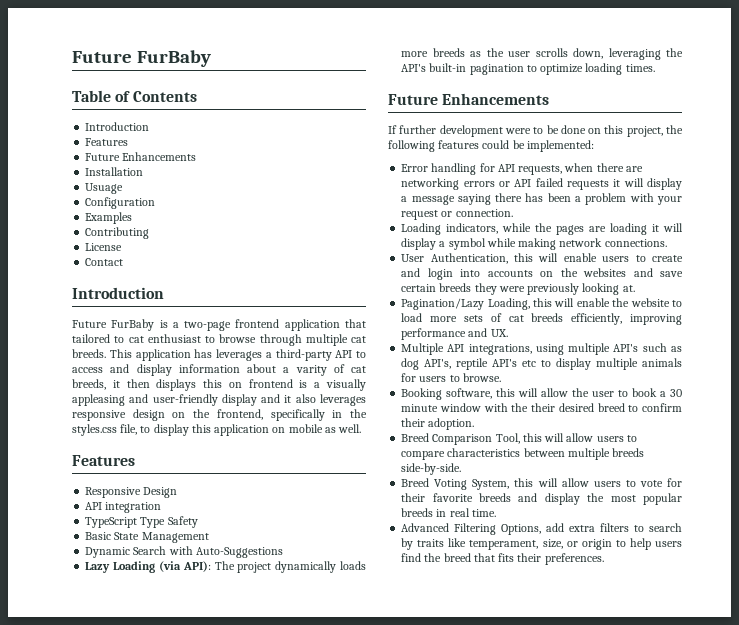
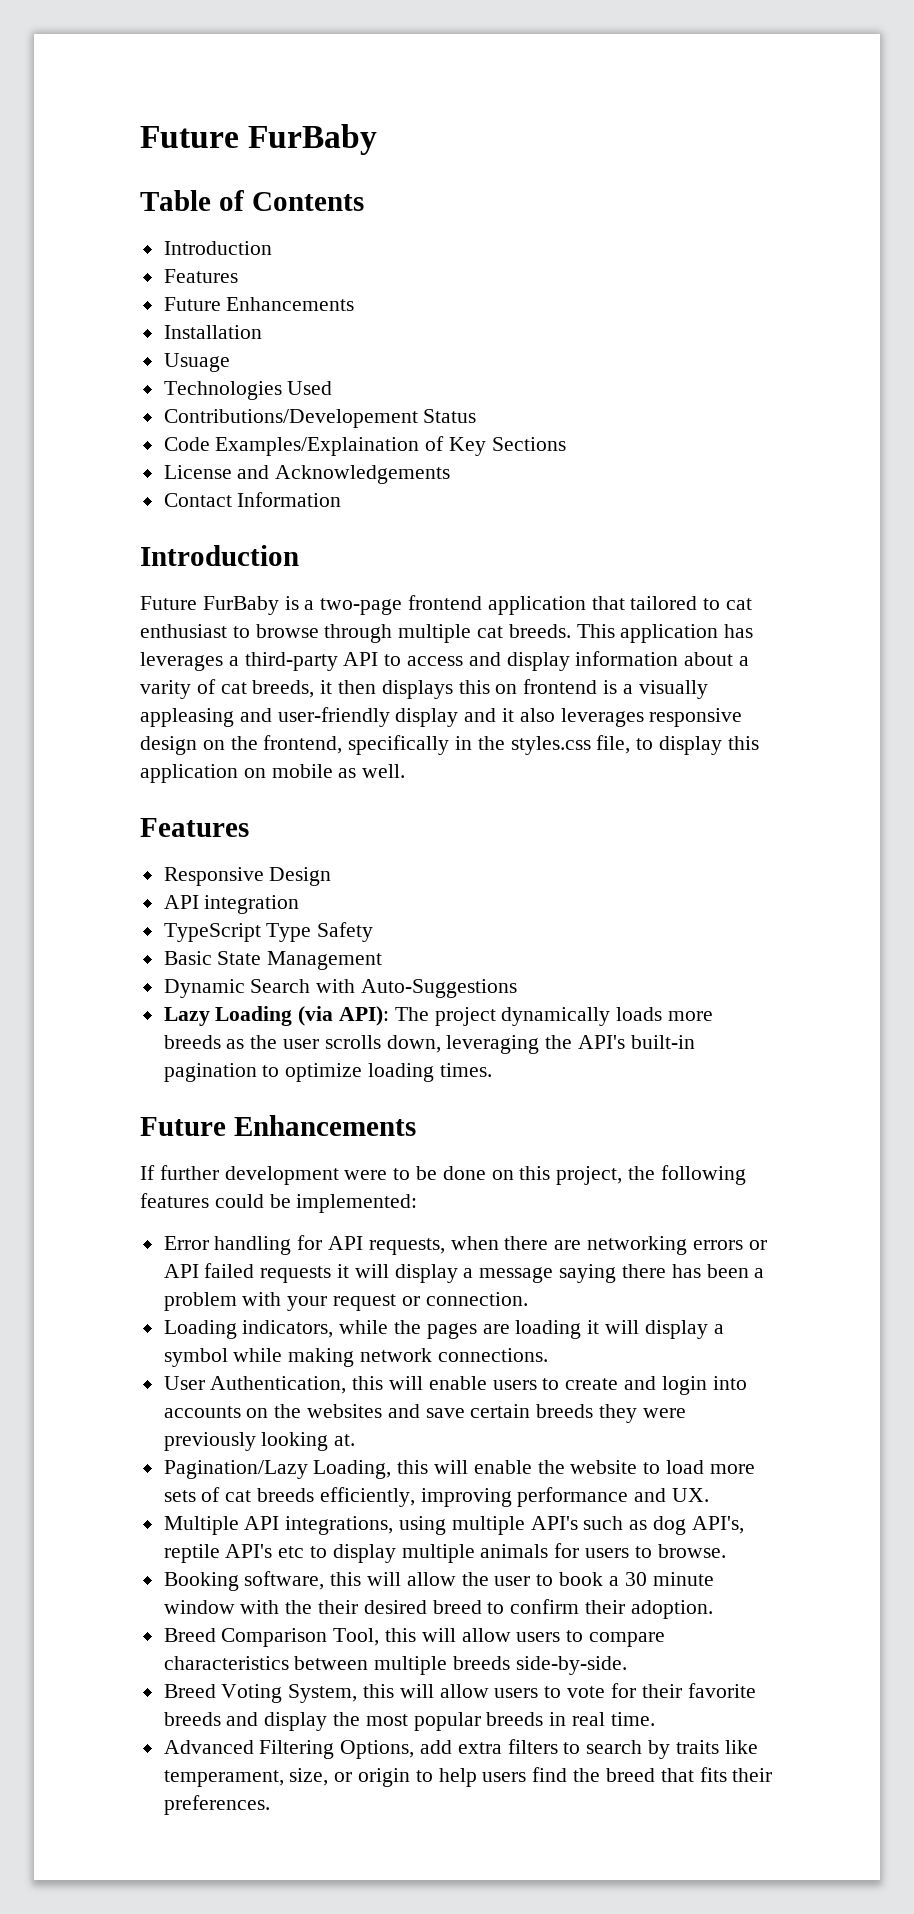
- Configuration
- Examples
- Contributing
+ Technologies Used
+ Contributions/Developement Status
+ Code Examples/Explaination of Key Sections
- License
+ License and Acknowledgements
- Contact
+ Contact Information

